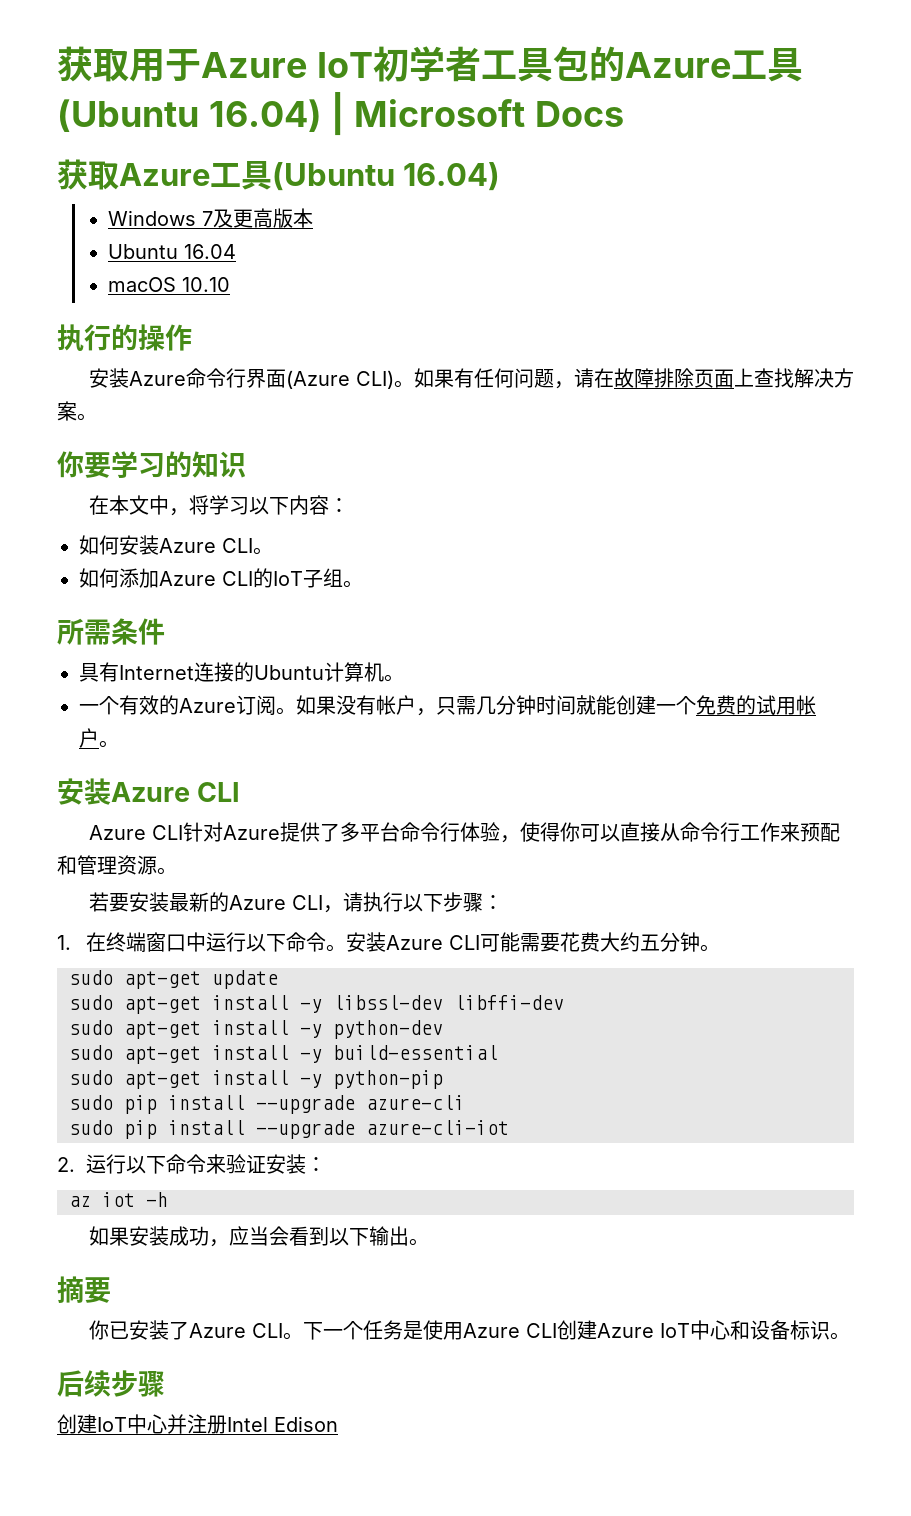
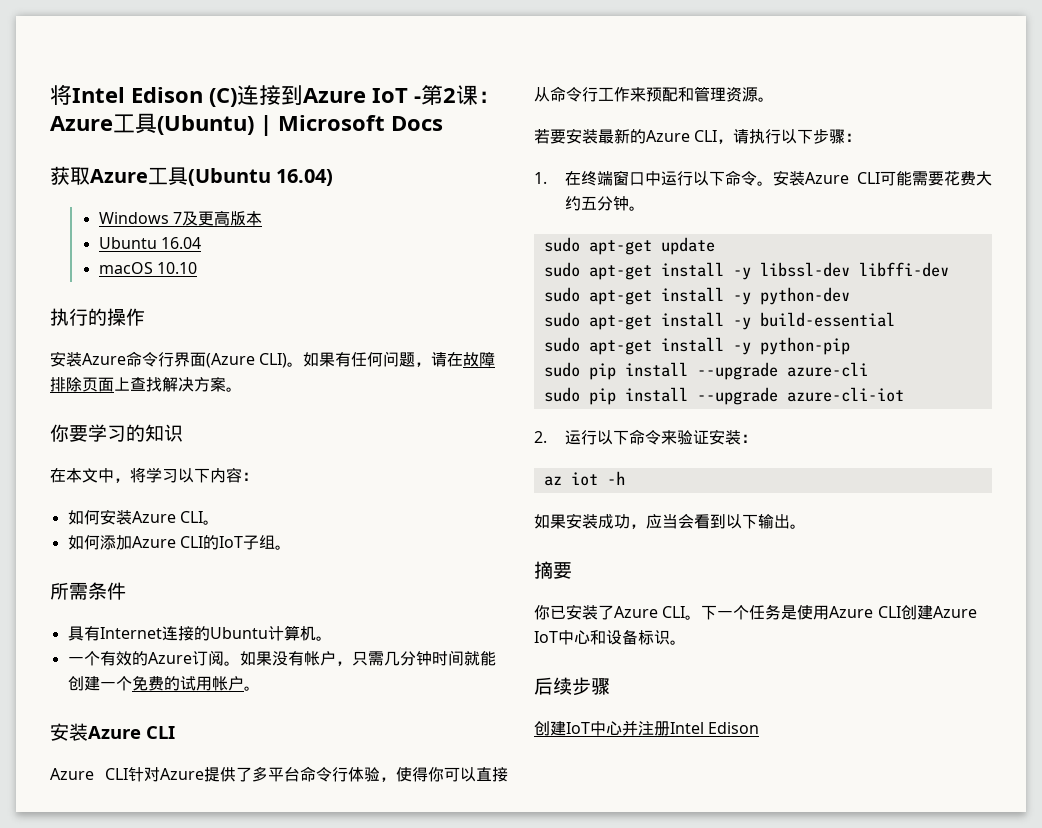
- 获取用于Azure IoT初学者工具包的Azure工具(Ubuntu 16.04) | Microsoft Docs
+ 将Intel Edison (C)连接到Azure IoT -第2课：Azure工具(Ubuntu) | Microsoft Docs

